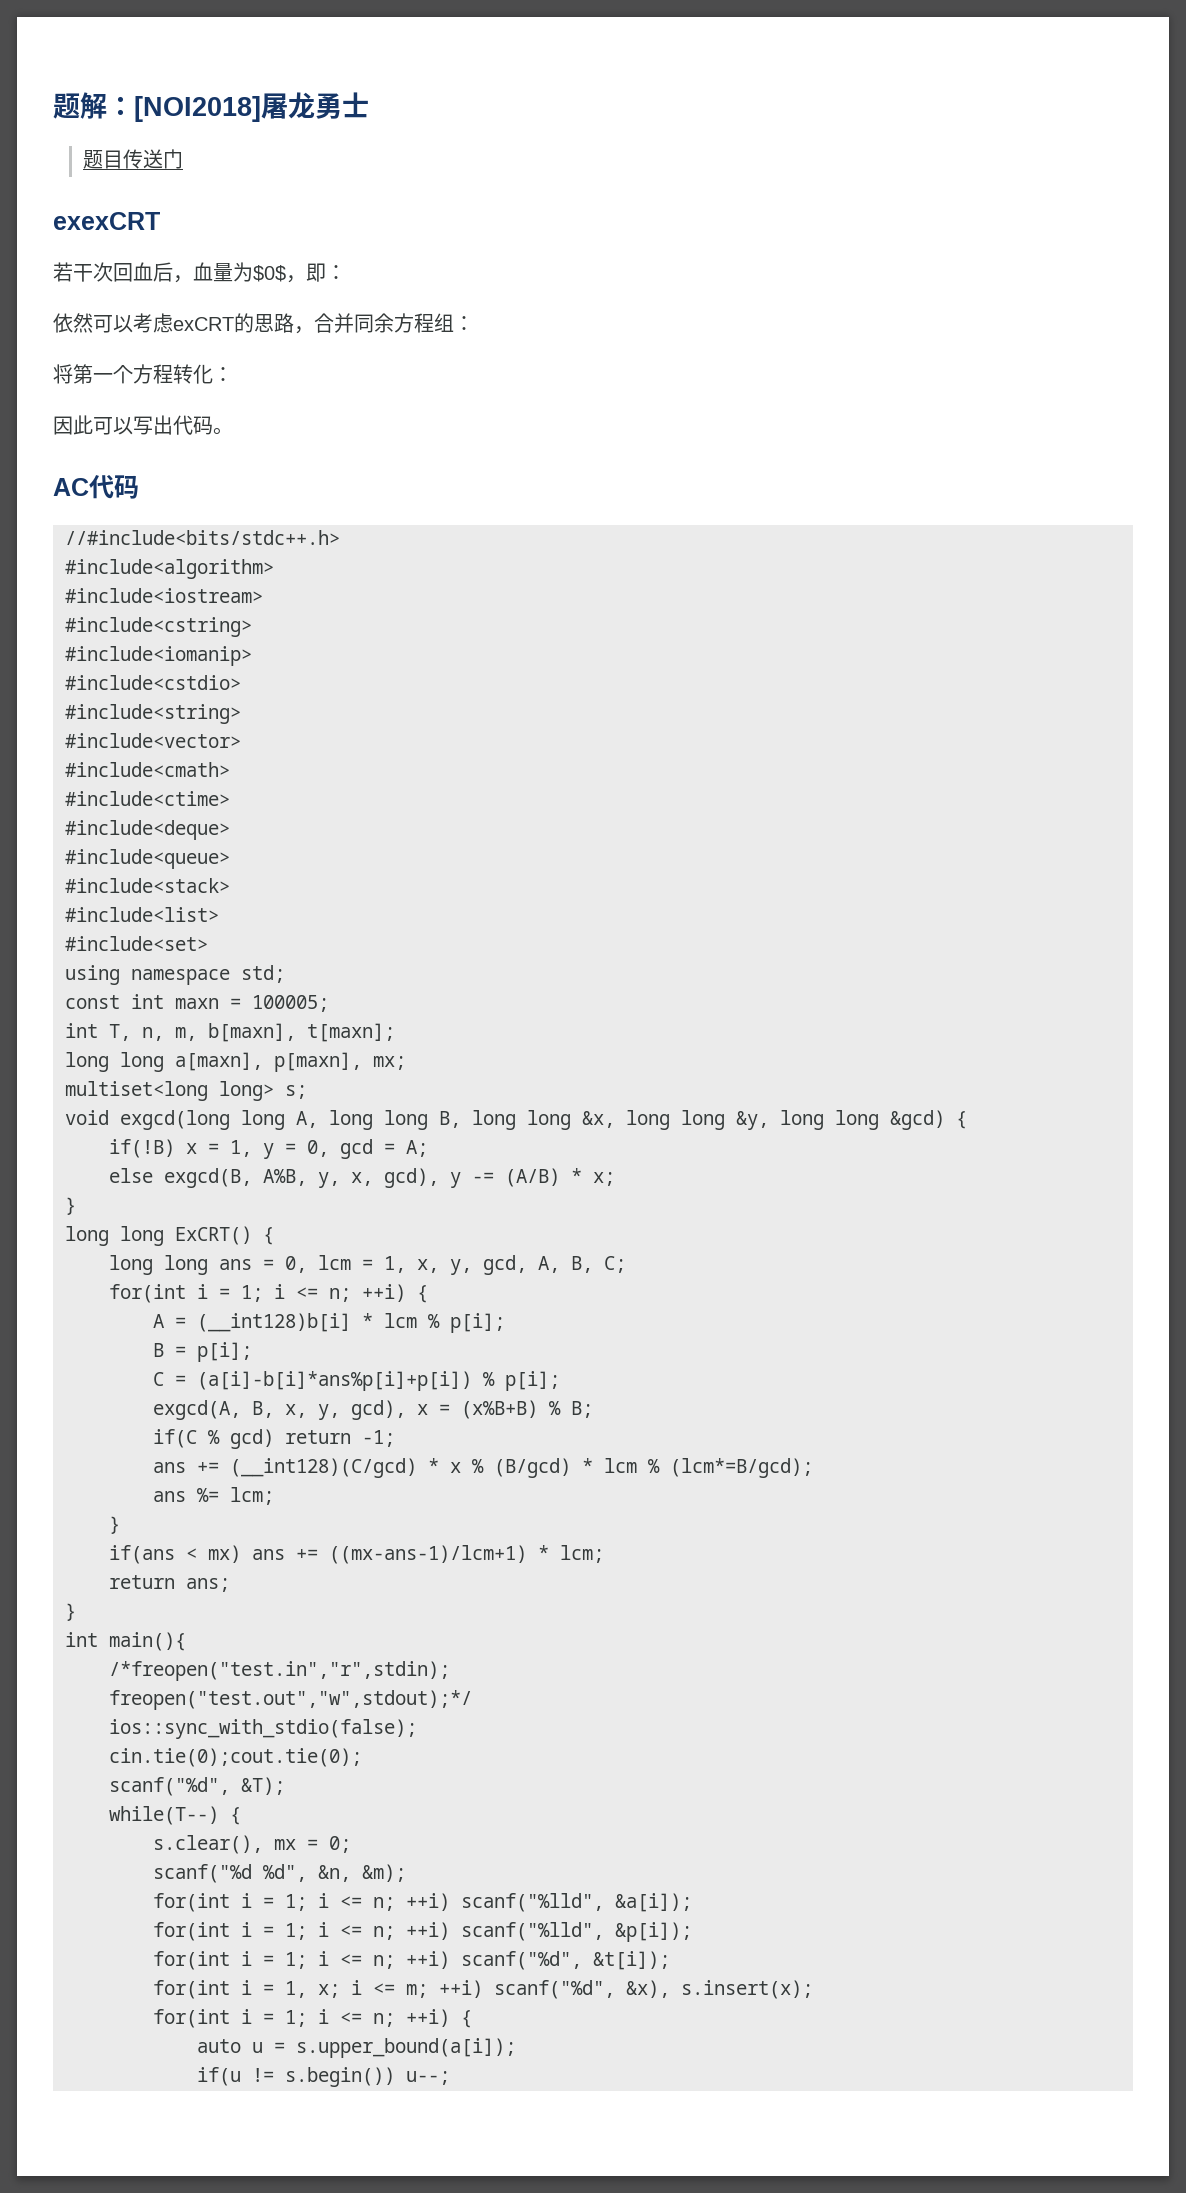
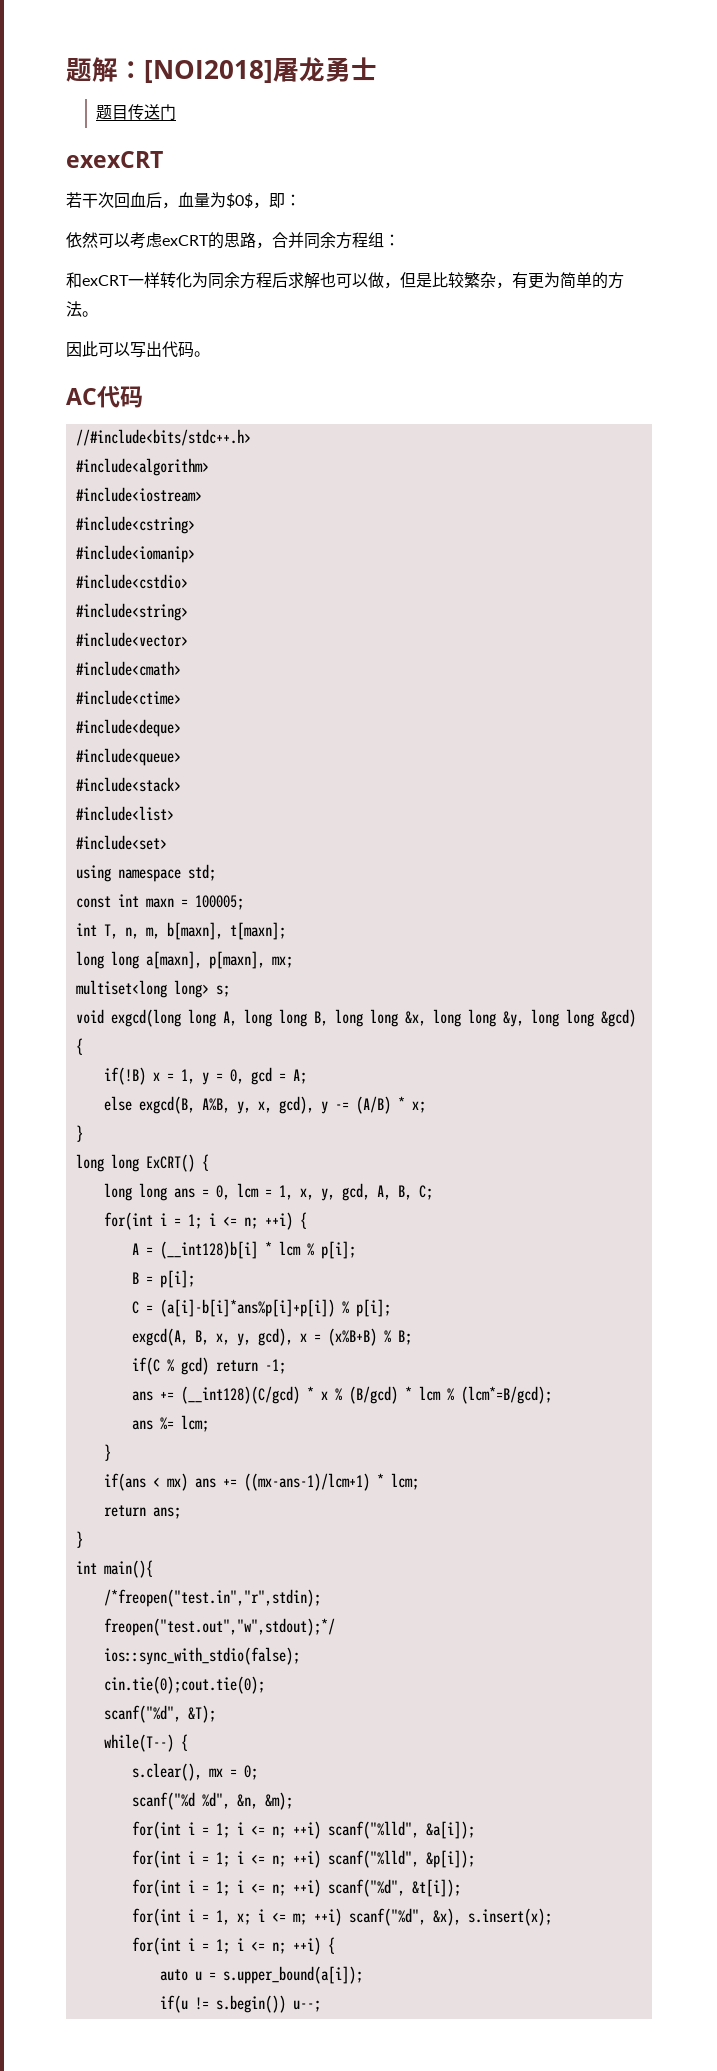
- 将第一个方程转化：
+ 和exCRT一样转化为同余方程后求解也可以做，但是比较繁杂，有更为简单的方法。

